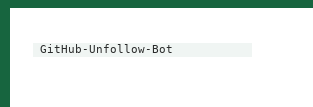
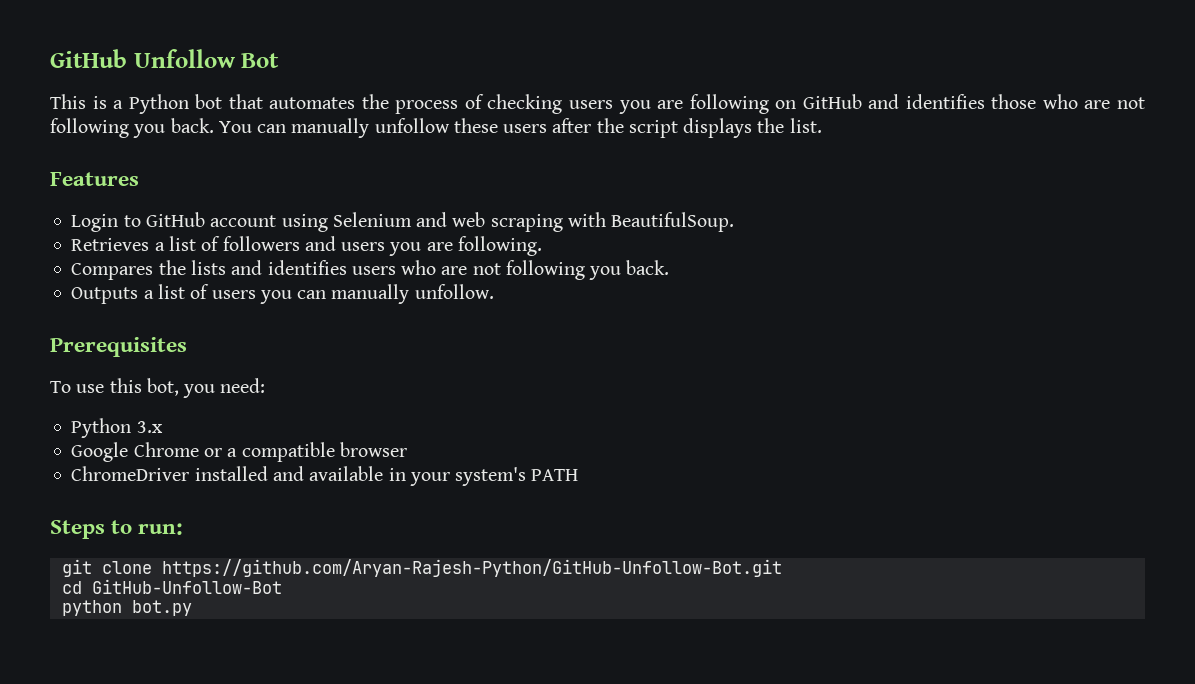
- GitHub-Unfollow-Bot
+ GitHub Unfollow Bot
+ This is a Python bot that automates the process of checking users you are following on GitHub and identifies those who are not following you back. You can manually unfollow these users after the script displays the list.
+ Features
+ Login to GitHub account using Selenium and web scraping with BeautifulSoup.
+ Retrieves a list of followers and users you are following.
+ Compares the lists and identifies users who are not following you back.
+ Outputs a list of users you can manually unfollow.
+ Prerequisites
+ To use this bot, you need:
+ Python 3.x
+ Google Chrome or a compatible browser
+ ChromeDriver installed and available in your system's PATH
+ Steps to run:
+ git clone https://github.com/Aryan-Rajesh-Python/GitHub-Unfollow-Bot.git
+ cd GitHub-Unfollow-Bot
+ python bot.py

